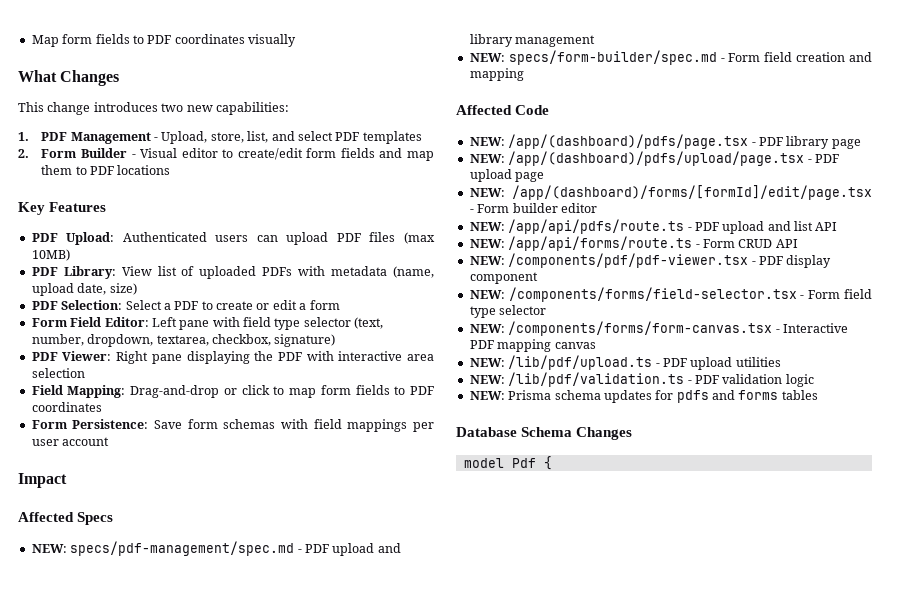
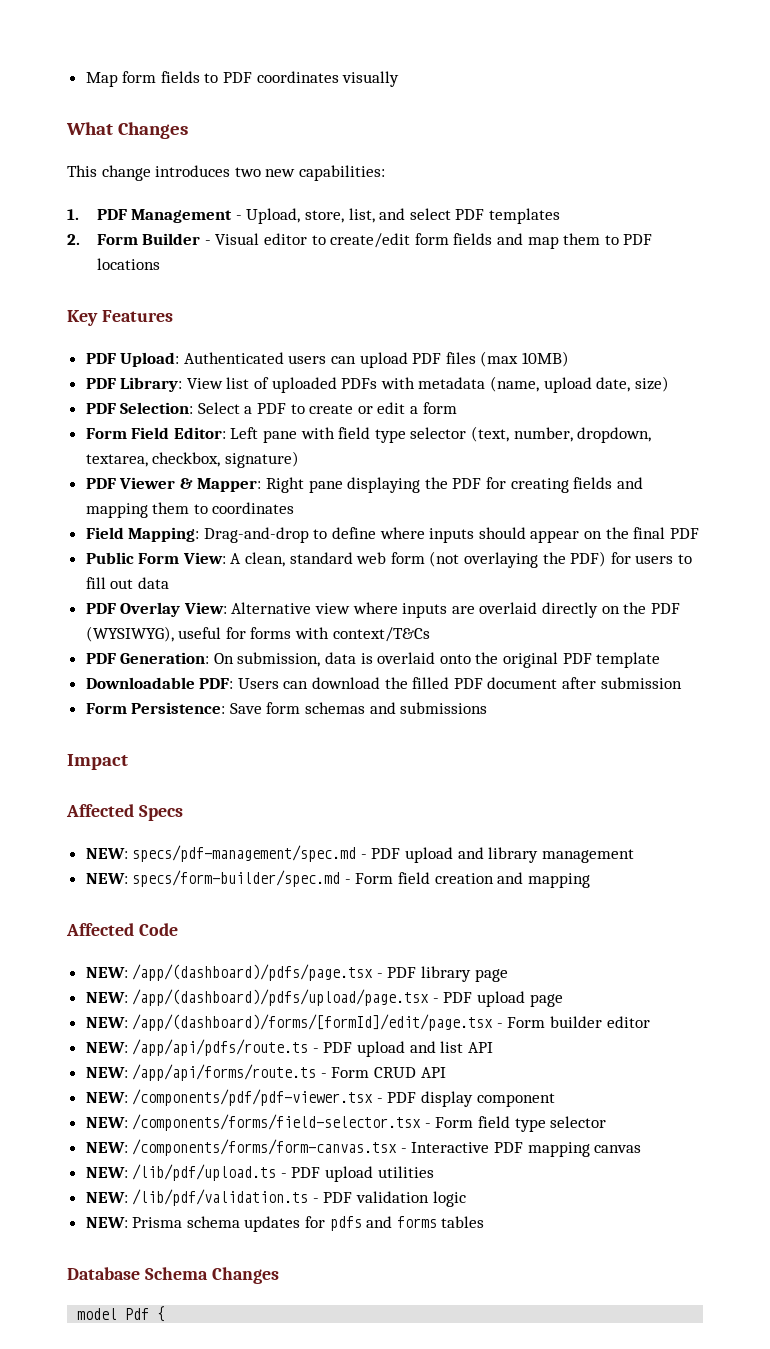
- PDF Viewer: Right pane displaying the PDF with interactive area selection
- Field Mapping: Drag-and-drop or click to map form fields to PDF coordinates
+ PDF Viewer & Mapper: Right pane displaying the PDF for creating fields and mapping them to coordinates
+ Field Mapping: Drag-and-drop to define where inputs should appear on the final PDF
+ Public Form View: A clean, standard web form (not overlaying the PDF) for users to fill out data
+ PDF Overlay View: Alternative view where inputs are overlaid directly on the PDF (WYSIWYG), useful for forms with context/T&Cs
+ PDF Generation: On submission, data is overlaid onto the original PDF template
+ Downloadable PDF: Users can download the filled PDF document after submission
- Form Persistence: Save form schemas with field mappings per user account
+ Form Persistence: Save form schemas and submissions

